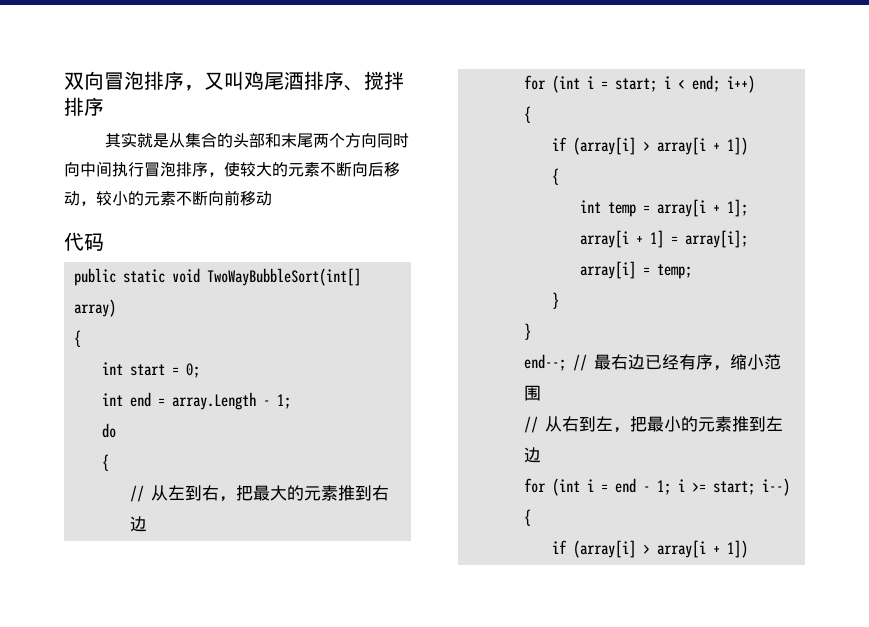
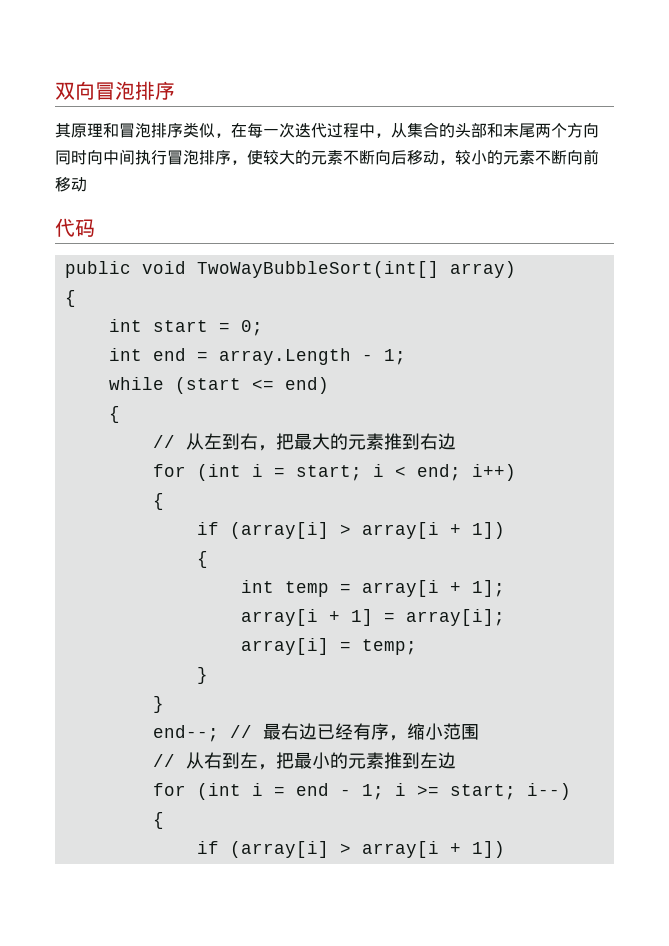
- 双向冒泡排序，又叫鸡尾酒排序、搅拌排序
- 其实就是从集合的头部和末尾两个方向同时向中间执行冒泡排序，使较大的元素不断向后移动，较小的元素不断向前移动
+ 双向冒泡排序
+ 其原理和冒泡排序类似，在每一次迭代过程中，从集合的头部和末尾两个方向同时向中间执行冒泡排序，使较大的元素不断向后移动，较小的元素不断向前移动
- public static void TwoWayBubbleSort(int[] array)
+ public void TwoWayBubbleSort(int[] array)
- do
+ while (start <= end)

